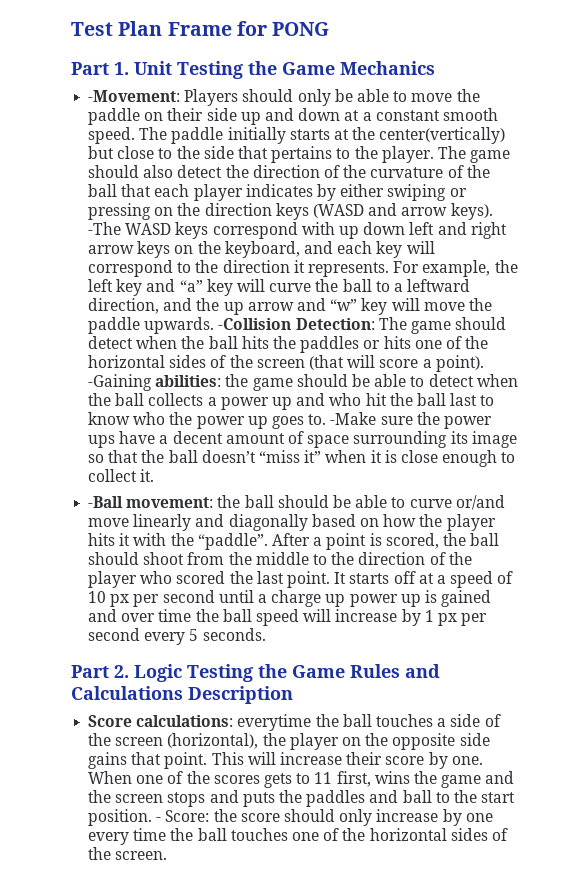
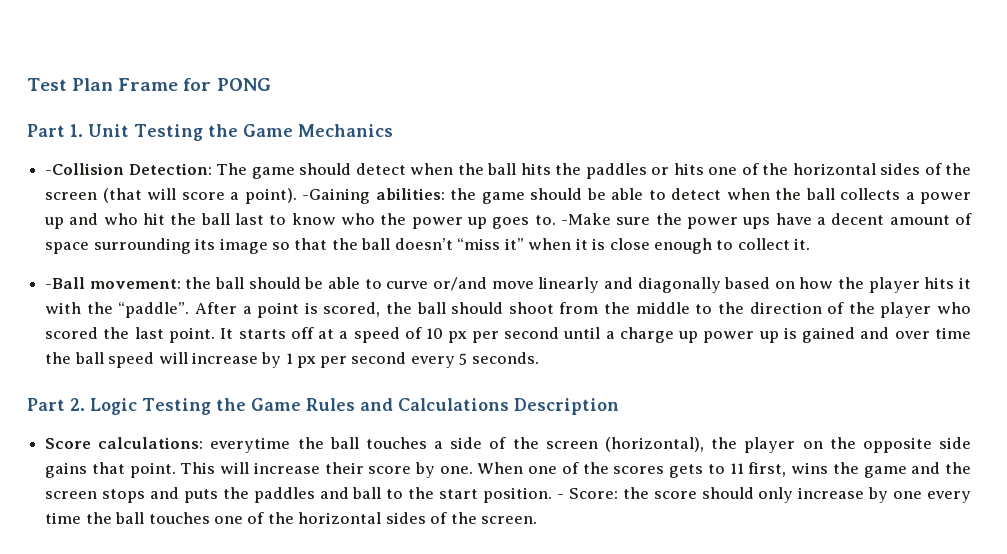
- -Movement: Players should only be able to move the paddle on their side up and down at a constant smooth speed. The paddle initially starts at the center(vertically) but close to the side that pertains to the player. The game should also detect the direction of the curvature of the ball that each player indicates by either swiping or pressing on the direction keys (WASD and arrow keys). -The WASD keys correspond with up down left and right arrow keys on the keyboard, and each key will correspond to the direction it represents. For example, the left key and “a” key will curve the ball to a leftward direction, and the up arrow and “w” key will move the paddle upwards.

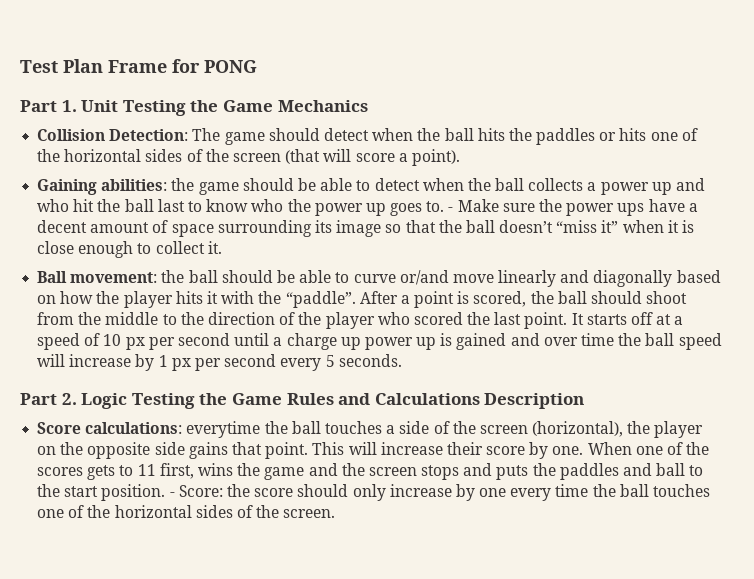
- -Collision Detection: The game should detect when the ball hits the paddles or hits one of the horizontal sides of the screen (that will score a point). -Gaining abilities: the game should be able to detect when the ball collects a power up and who hit the ball last to know who the power up goes to.
+ Collision Detection: The game should detect when the ball hits the paddles or hits one of the horizontal sides of the screen (that will score a point).
+ Gaining abilities: the game should be able to detect when the ball collects a power up and who hit the ball last to know who the power up goes to.
- -Make sure the power ups have a decent amount of space surrounding its image so that the ball doesn’t “miss it” when it is close enough to collect it.
+ - Make sure the power ups have a decent amount of space surrounding its image so that the ball doesn’t “miss it” when it is close enough to collect it.
- -Ball movement: the ball should be able to curve or/and move linearly and diagonally based on how the player hits it with the “paddle”.
+ Ball movement: the ball should be able to curve or/and move linearly and diagonally based on how the player hits it with the “paddle”.

